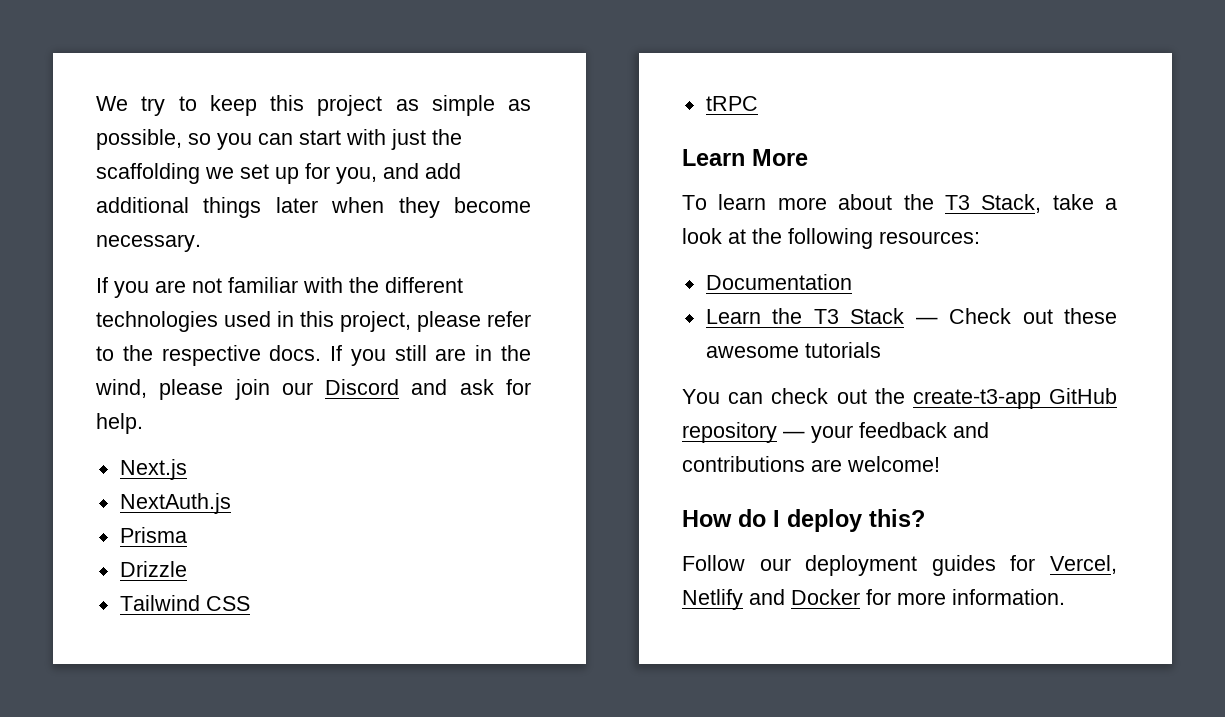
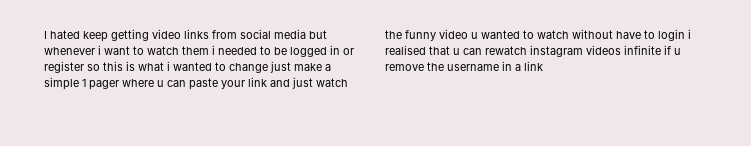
- We try to keep this project as simple as possible, so you can start with just the scaffolding we set up for you, and add additional things later when they become necessary.
- If you are not familiar with the different technologies used in this project, please refer to the respective docs. If you still are in the wind, please join our Discord and ask for help.
- Next.js
- NextAuth.js
- Prisma
- Drizzle
- Tailwind CSS
- tRPC
- Learn More
- To learn more about the T3 Stack, take a look at the following resources:
- Documentation
- Learn the T3 Stack — Check out these awesome tutorials
- You can check out the create-t3-app GitHub repository — your feedback and contributions are welcome!
- How do I deploy this?
- Follow our deployment guides for Vercel, Netlify and Docker for more information.
+ I hated keep getting video links from social media but whenever i want to watch them i needed to be logged in or register so this is what i wanted to change just make a simple 1 pager where u can paste your link and just watch the funny video u wanted to watch without have to login i realised that u can rewatch instagram videos infinite if u remove the username in a link

